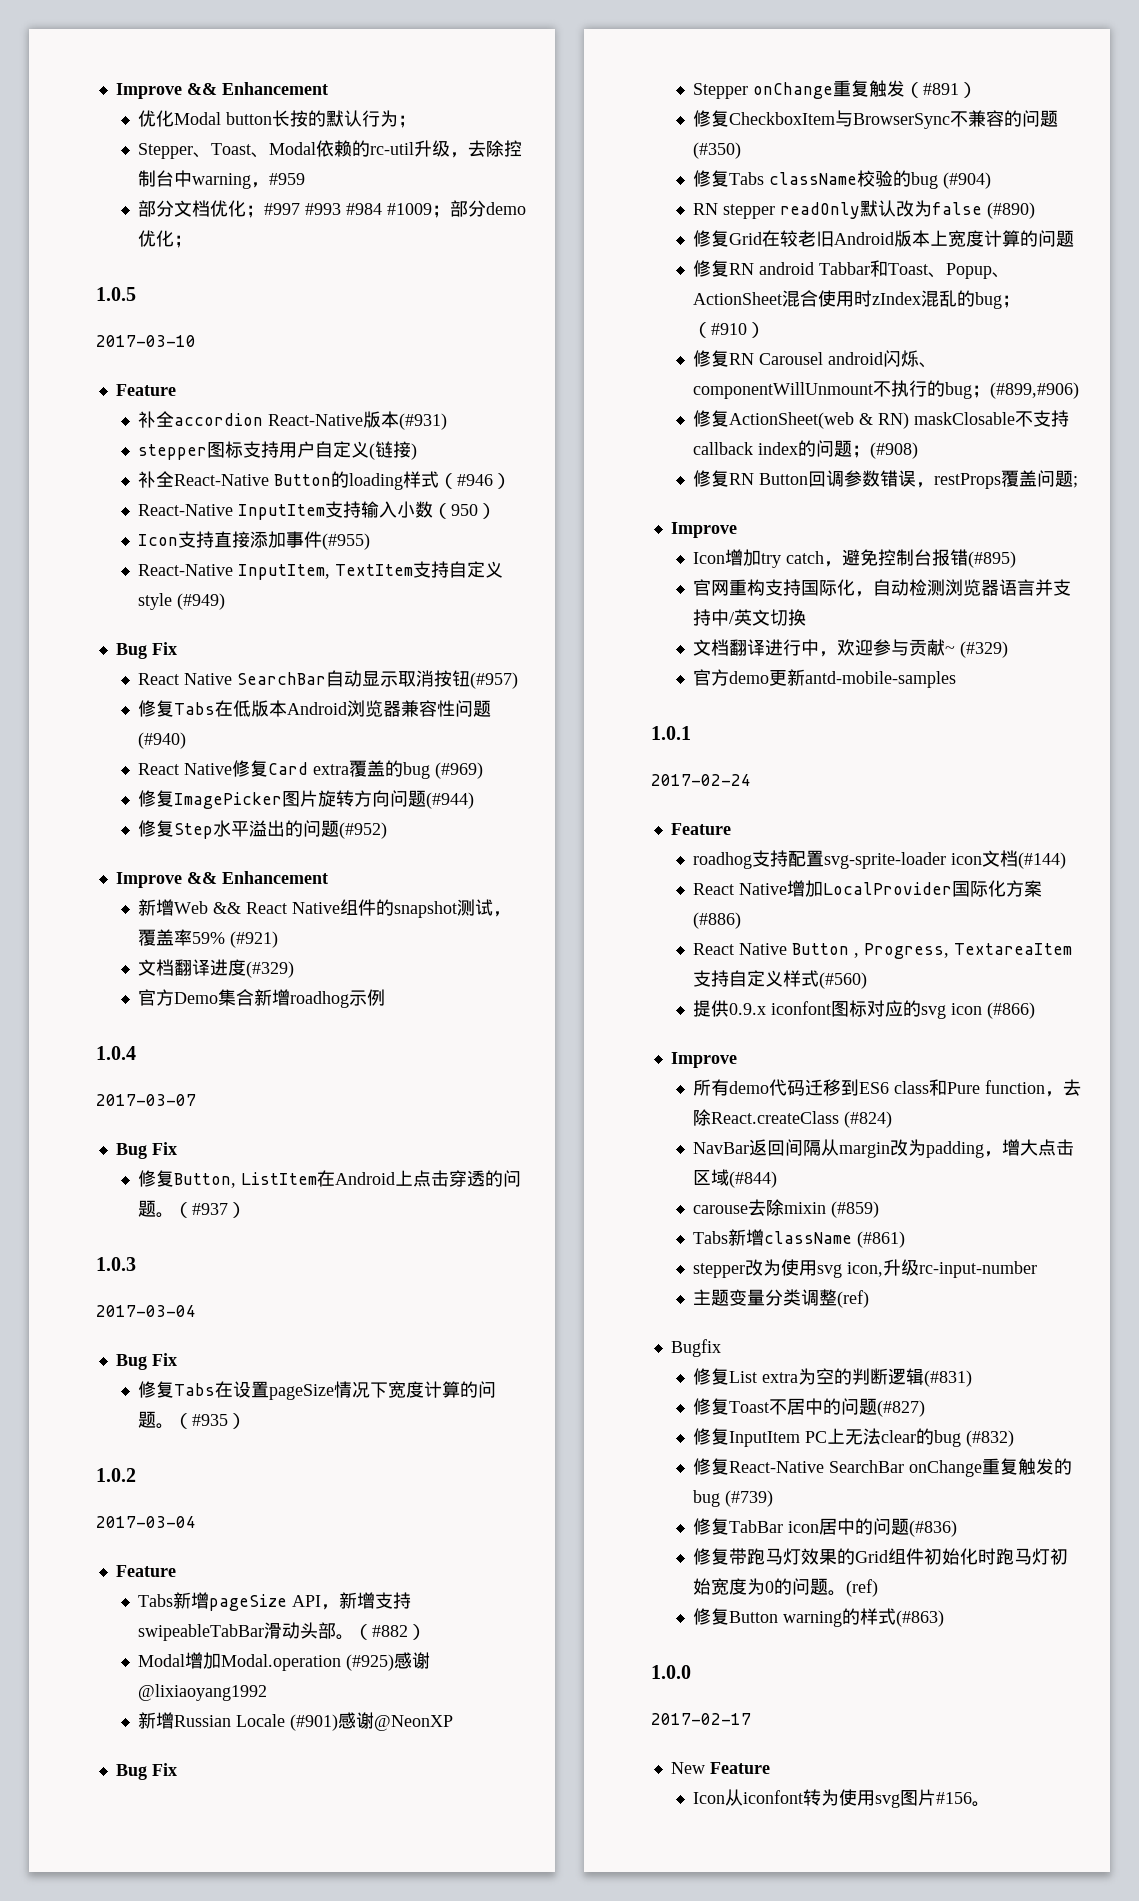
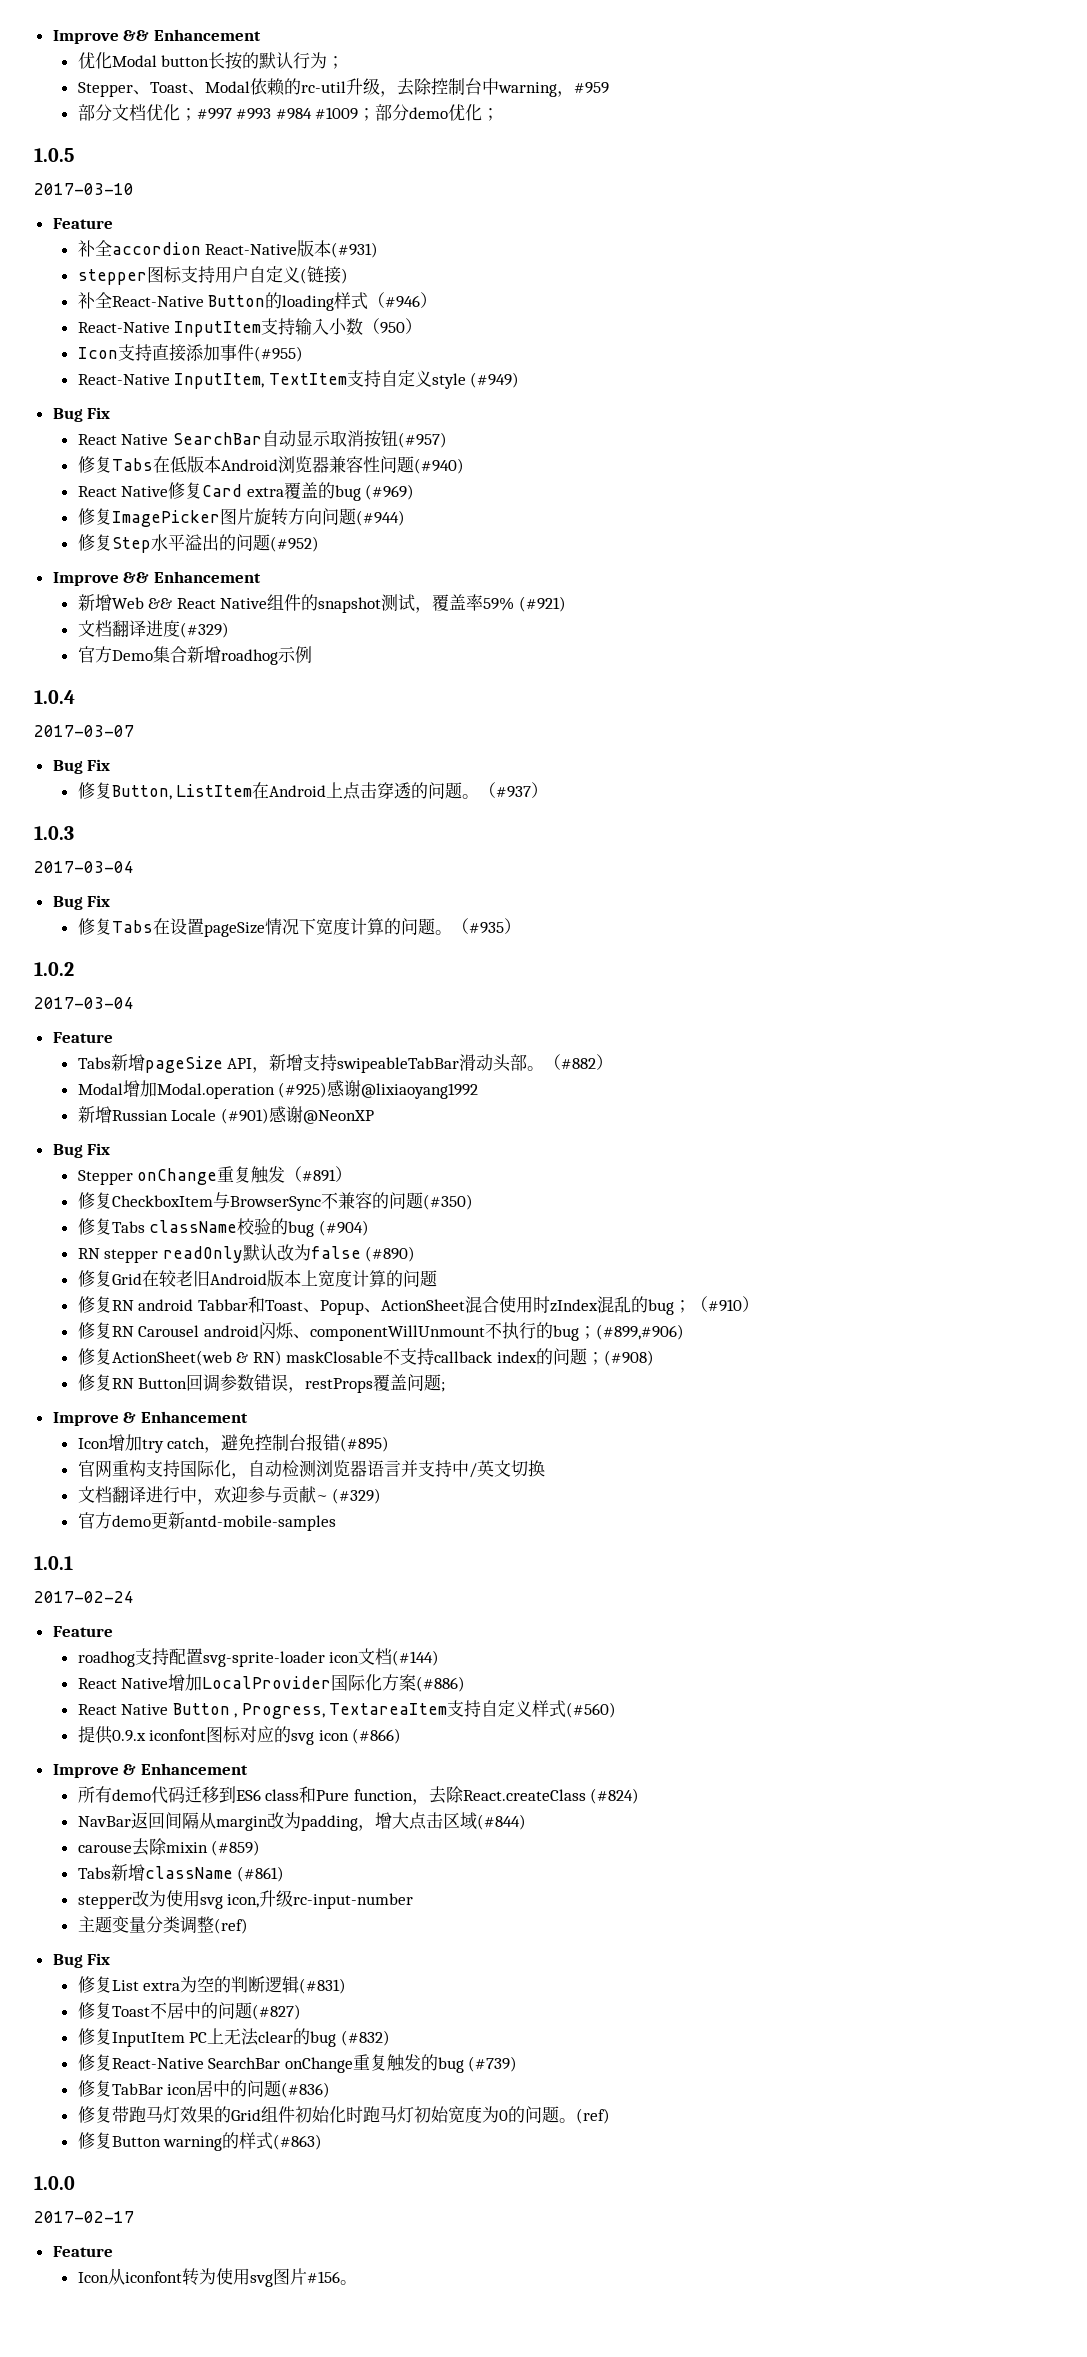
  修复RN Button回调参数错误，restProps覆盖问题;
- Improve
+ Improve & Enhancement
  提供0.9.x iconfont图标对应的svg icon (#866)
- Improve
+ Improve & Enhancement
  主题变量分类调整(ref)
- Bugfix
+ Bug Fix
  2017-02-17
- New Feature
+ Feature

